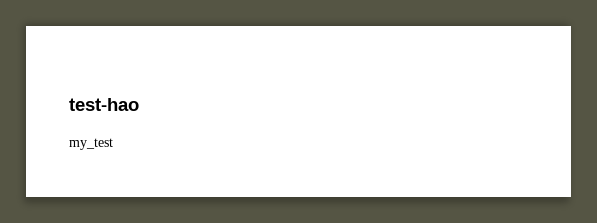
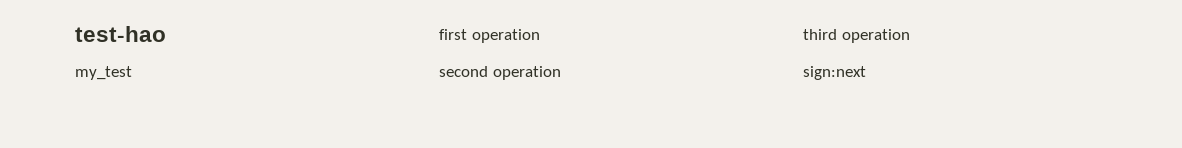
+ first operation
+ second operation
+ third operation
+ sign:next

